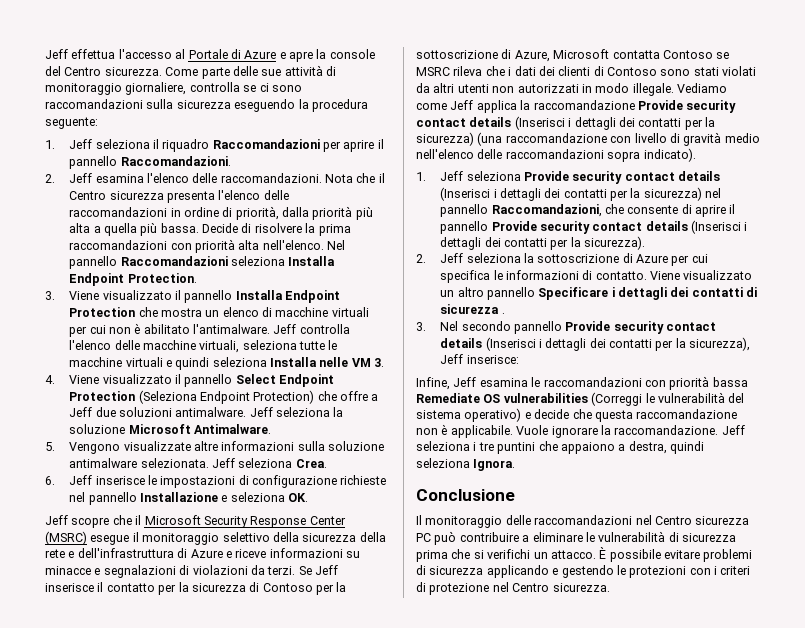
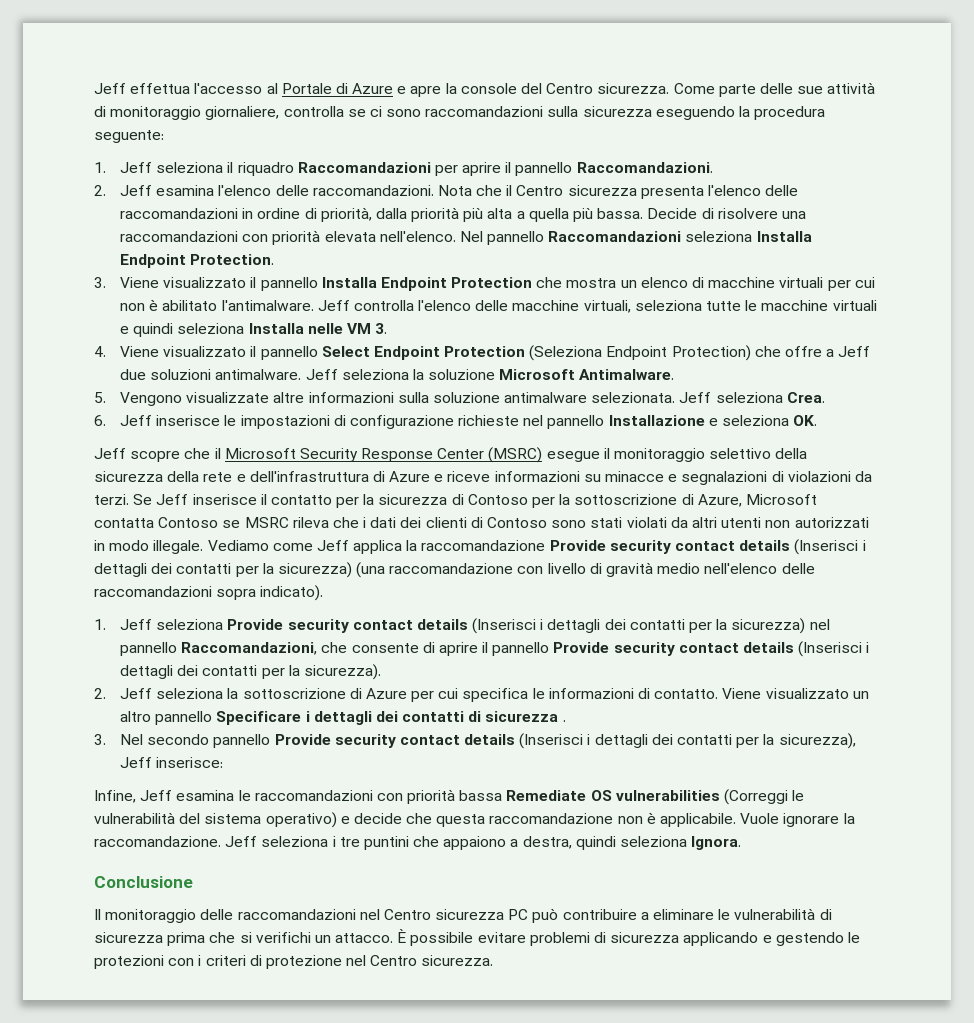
- Decide di risolvere la prima raccomandazioni con priorità alta nell'elenco.
+ Decide di risolvere una raccomandazioni con priorità elevata nell'elenco.

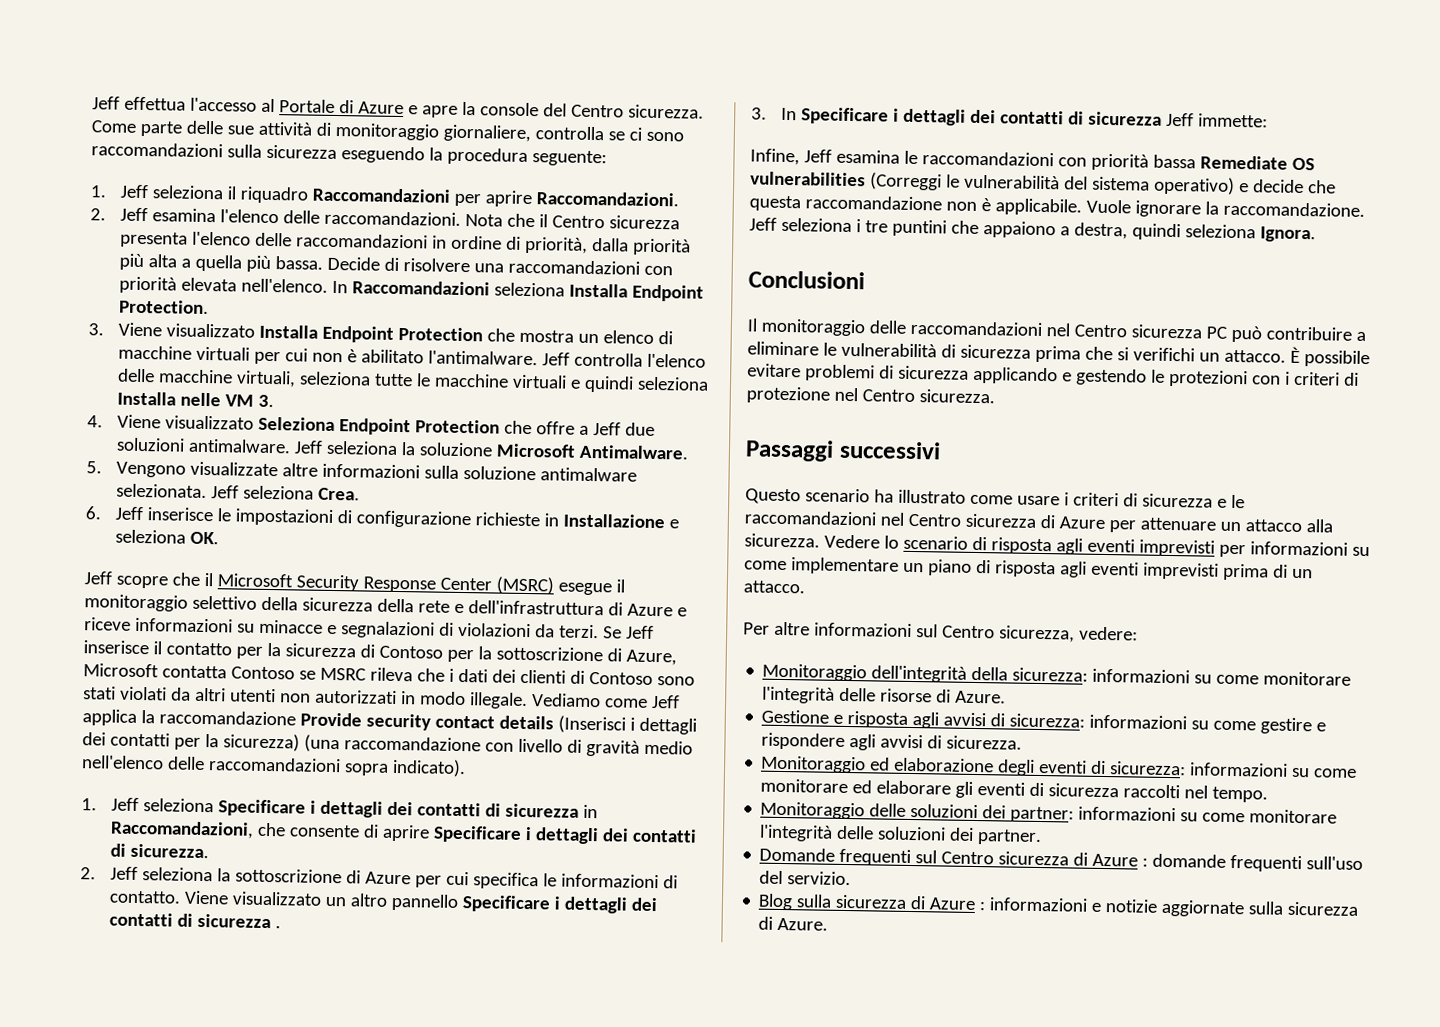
- 1. Jeff seleziona il riquadro Raccomandazioni per aprire il pannello Raccomandazioni.
+ 1. Jeff seleziona il riquadro Raccomandazioni per aprire Raccomandazioni.
- Nel pannello Raccomandazioni seleziona Installa Endpoint Protection.
+ In Raccomandazioni seleziona Installa Endpoint Protection.
- 3. Viene visualizzato il pannello Installa Endpoint Protection che mostra un elenco di macchine virtuali per cui non è abilitato l'antimalware.
+ 3. Viene visualizzato Installa Endpoint Protection che mostra un elenco di macchine virtuali per cui non è abilitato l'antimalware.
- 4. Viene visualizzato il pannello Select Endpoint Protection (Seleziona Endpoint Protection) che offre a Jeff due soluzioni antimalware.
+ 4. Viene visualizzato Seleziona Endpoint Protection che offre a Jeff due soluzioni antimalware.
- 6. Jeff inserisce le impostazioni di configurazione richieste nel pannello Installazione e seleziona OK.
+ 6. Jeff inserisce le impostazioni di configurazione richieste in Installazione e seleziona OK.
- 1. Jeff seleziona Provide security contact details (Inserisci i dettagli dei contatti per la sicurezza) nel pannello Raccomandazioni, che consente di aprire il pannello Provide security contact details (Inserisci i dettagli dei contatti per la sicurezza).
+ 1. Jeff seleziona Specificare i dettagli dei contatti di sicurezza in Raccomandazioni, che consente di aprire Specificare i dettagli dei contatti di sicurezza.
- 3. Nel secondo pannello Provide security contact details (Inserisci i dettagli dei contatti per la sicurezza), Jeff inserisce:
+ 3. In Specificare i dettagli dei contatti di sicurezza Jeff immette:
- Conclusione
+ Conclusioni
+ Passaggi successivi
+ Questo scenario ha illustrato come usare i criteri di sicurezza e le raccomandazioni nel Centro sicurezza di Azure per attenuare un attacco alla sicurezza. Vedere lo scenario di risposta agli eventi imprevisti per informazioni su come implementare un piano di risposta agli eventi imprevisti prima di un attacco.
+ Per altre informazioni sul Centro sicurezza, vedere:
+ Monitoraggio dell'integrità della sicurezza: informazioni su come monitorare l'integrità delle risorse di Azure.
+ Gestione e risposta agli avvisi di sicurezza: informazioni su come gestire e rispondere agli avvisi di sicurezza.
+ Monitoraggio ed elaborazione degli eventi di sicurezza: informazioni su come monitorare ed elaborare gli eventi di sicurezza raccolti nel tempo.
+ Monitoraggio delle soluzioni dei partner: informazioni su come monitorare l'integrità delle soluzioni dei partner.
+ Domande frequenti sul Centro sicurezza di Azure : domande frequenti sull'uso del servizio.
+ Blog sulla sicurezza di Azure : informazioni e notizie aggiornate sulla sicurezza di Azure.

